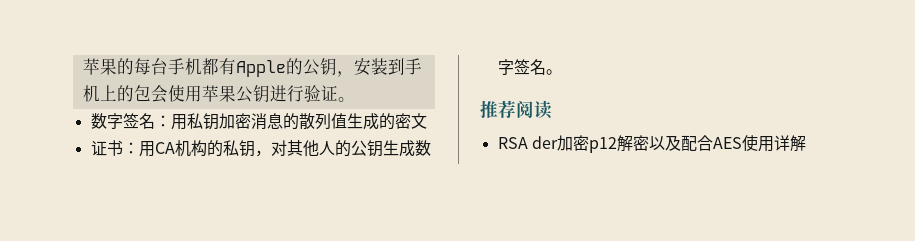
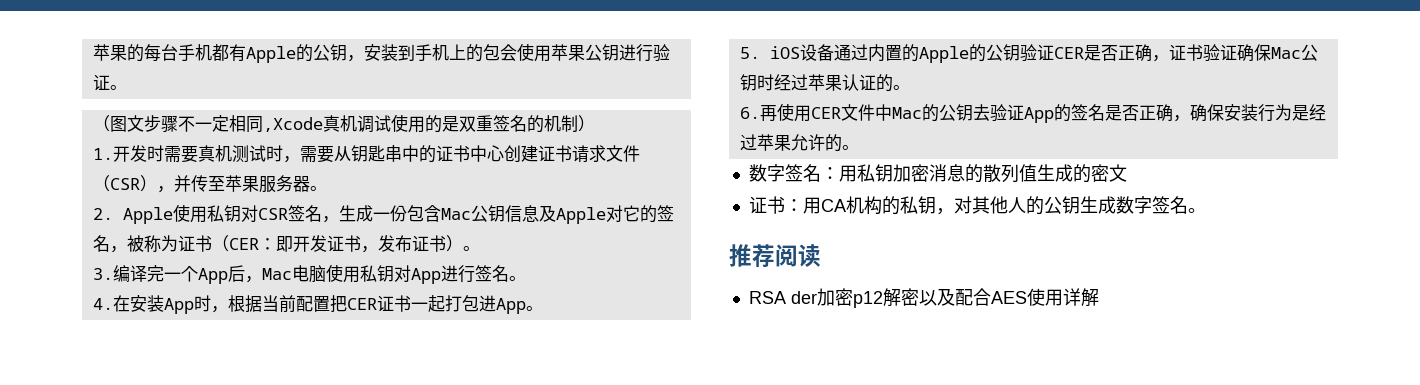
+ （图文步骤不一定相同,Xcode真机调试使用的是双重签名的机制）
+ 1.开发时需要真机测试时，需要从钥匙串中的证书中心创建证书请求文件（CSR），并传至苹果服务器。
+ 2. Apple使用私钥对CSR签名，生成一份包含Mac公钥信息及Apple对它的签名，被称为证书（CER：即开发证书，发布证书）。
+ 3.编译完一个App后，Mac电脑使用私钥对App进行签名。
+ 4.在安装App时，根据当前配置把CER证书一起打包进App。
+ 5. iOS设备通过内置的Apple的公钥验证CER是否正确，证书验证确保Mac公钥时经过苹果认证的。
+ 6.再使用CER文件中Mac的公钥去验证App的签名是否正确，确保安装行为是经过苹果允许的。

